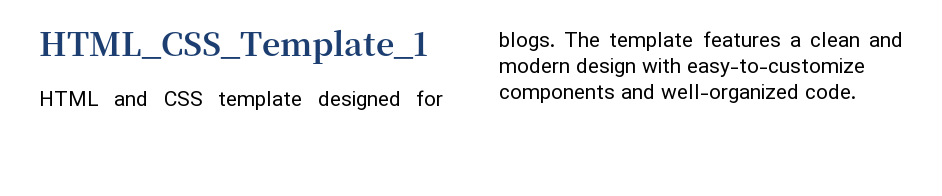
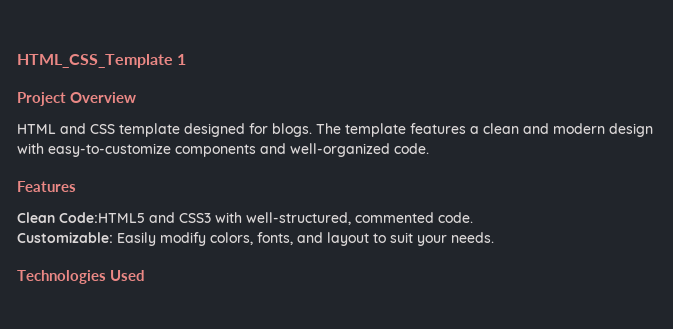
- HTML_CSS_Template_1
+ HTML_CSS_Template 1
+ Project Overview
+ Features
+ Clean Code:HTML5 and CSS3 with well-structured, commented code.
+ Customizable: Easily modify colors, fonts, and layout to suit your needs.
+ Technologies Used

